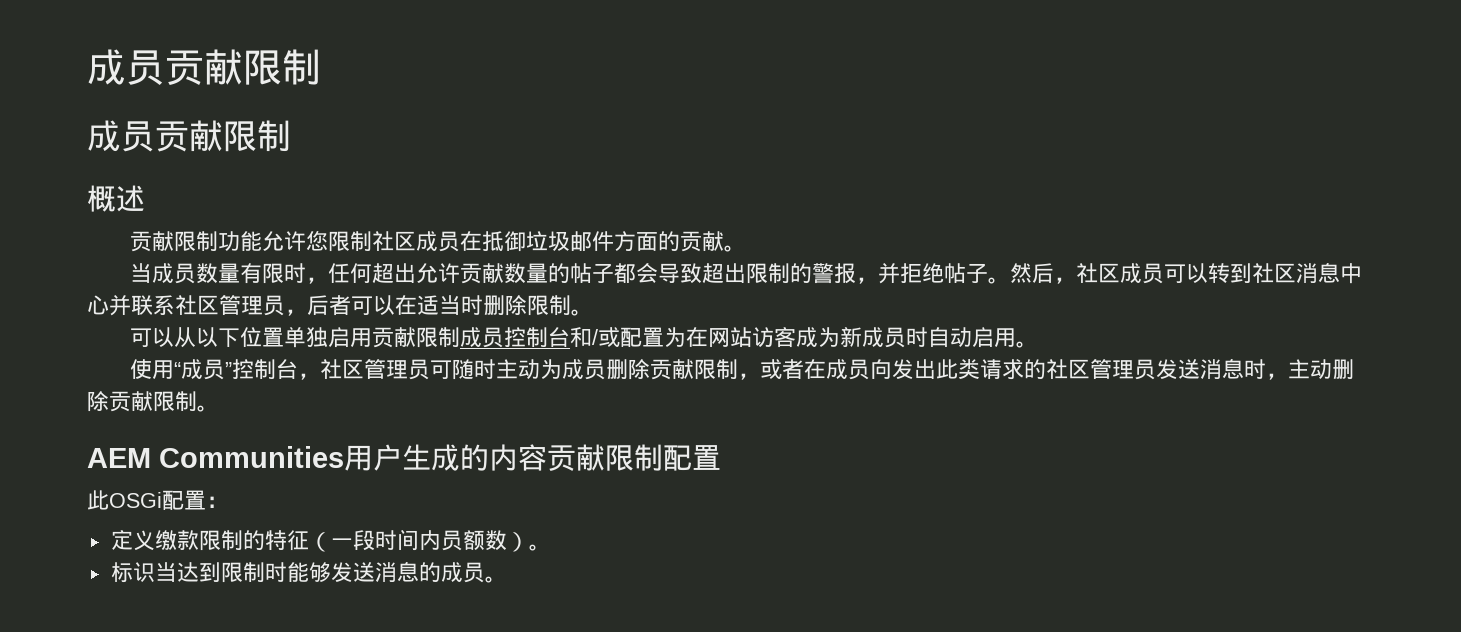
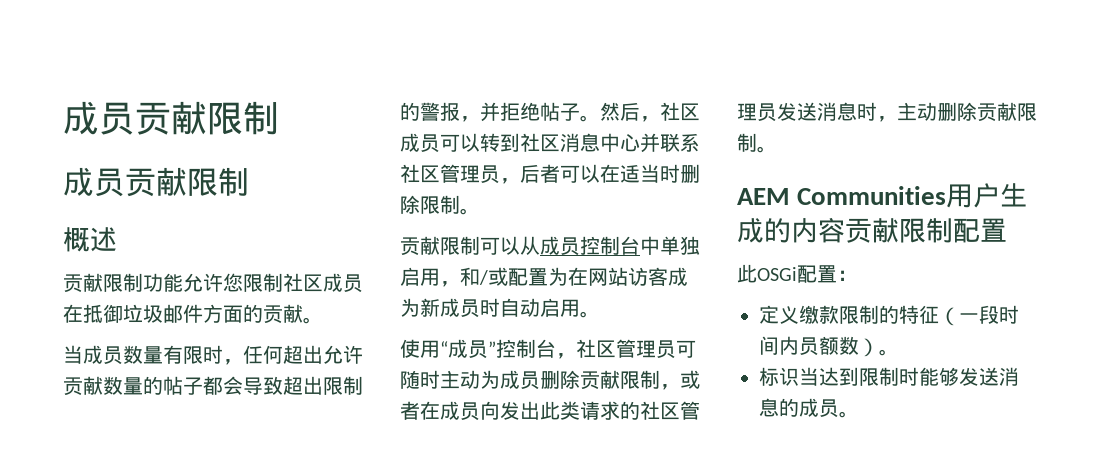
- 可以从以下位置单独启用贡献限制成员控制台和/或配置为在网站访客成为新成员时自动启用。
+ 贡献限制可以从成员控制台中单独启用，和/或配置为在网站访客成为新成员时自动启用。

